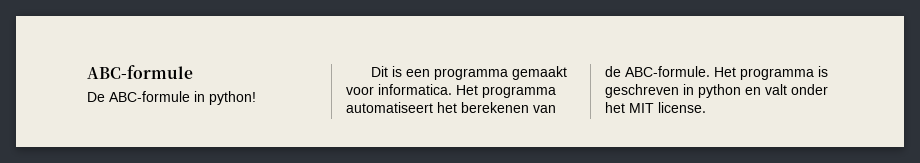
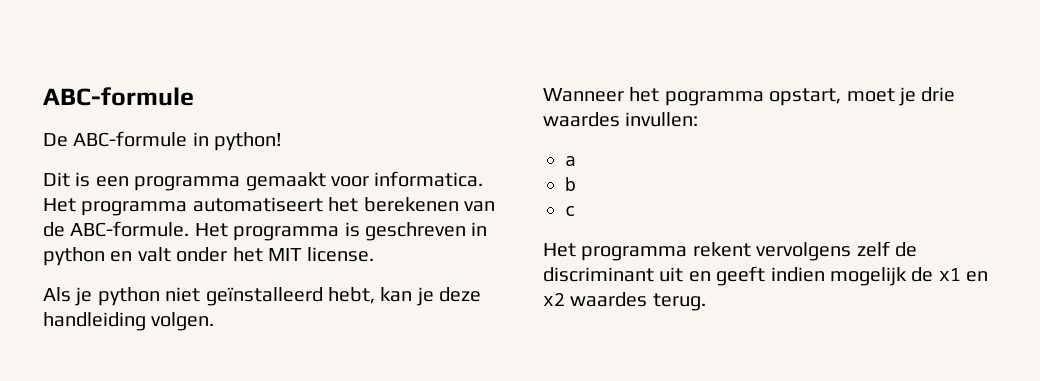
+ Als je python niet geïnstalleerd hebt, kan je deze handleiding volgen.
+ Wanneer het pogramma opstart, moet je drie waardes invullen:
+ a
+ b
+ c
+ Het programma rekent vervolgens zelf de discriminant uit en geeft indien mogelijk de x1 en x2 waardes terug.

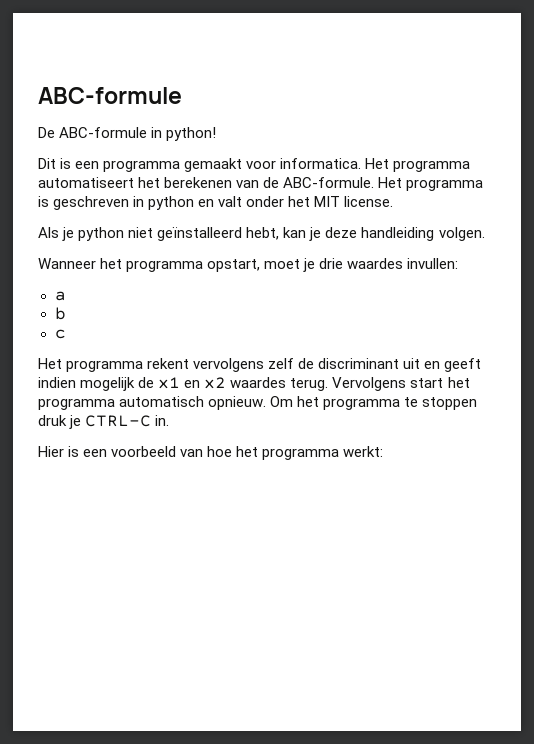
- Wanneer het pogramma opstart, moet je drie waardes invullen:
+ Wanneer het programma opstart, moet je drie waardes invullen:
+ Vervolgens start het programma automatisch opnieuw. Om het programma te stoppen druk je CTRL-C in.
+ Hier is een voorbeeld van hoe het programma werkt:

